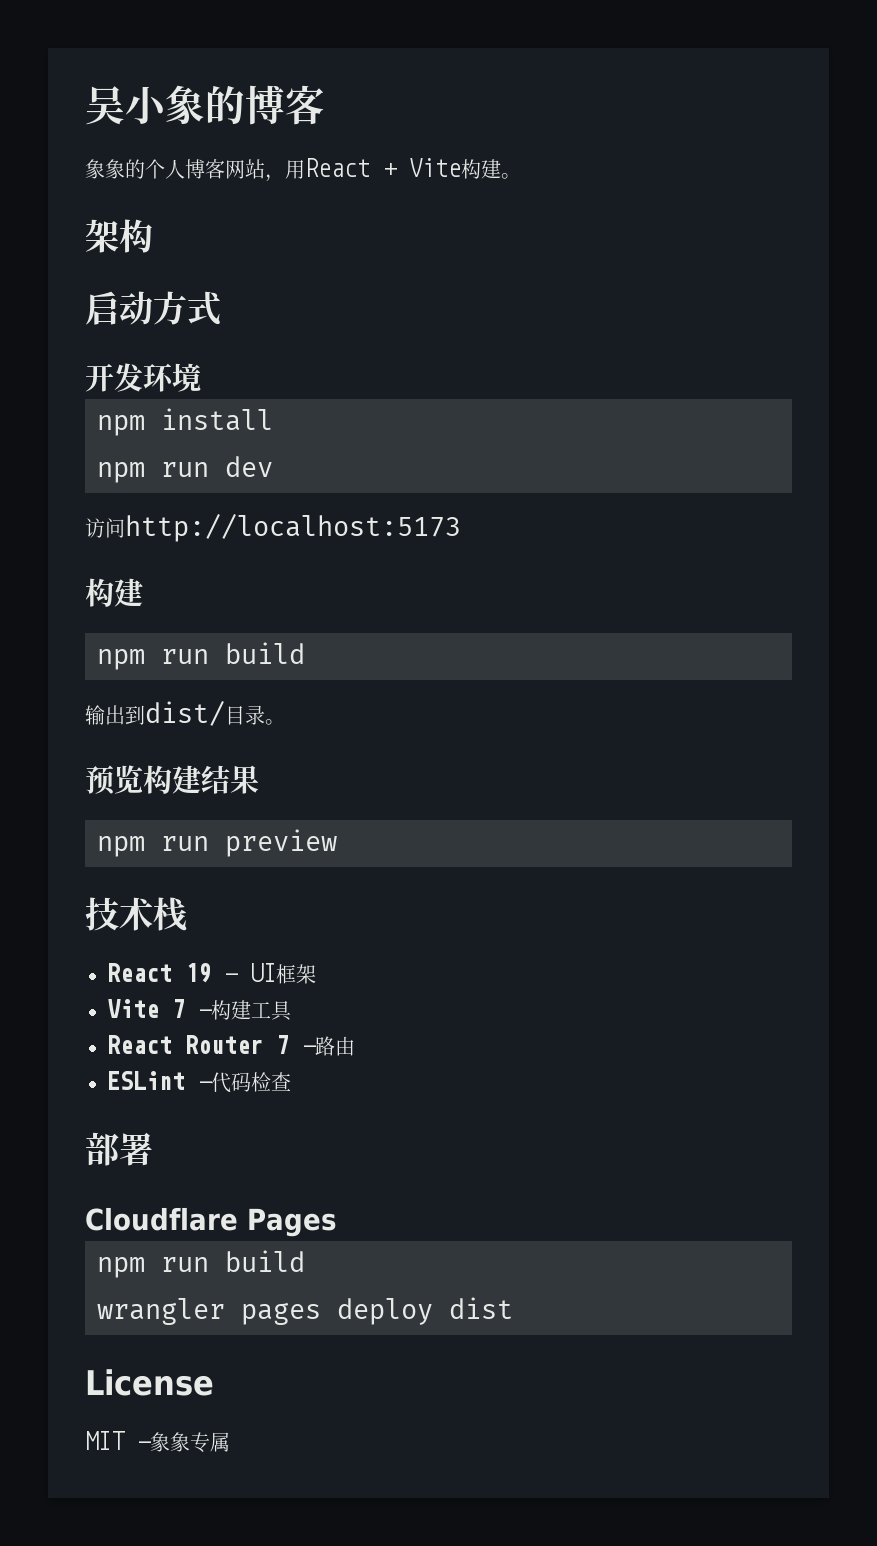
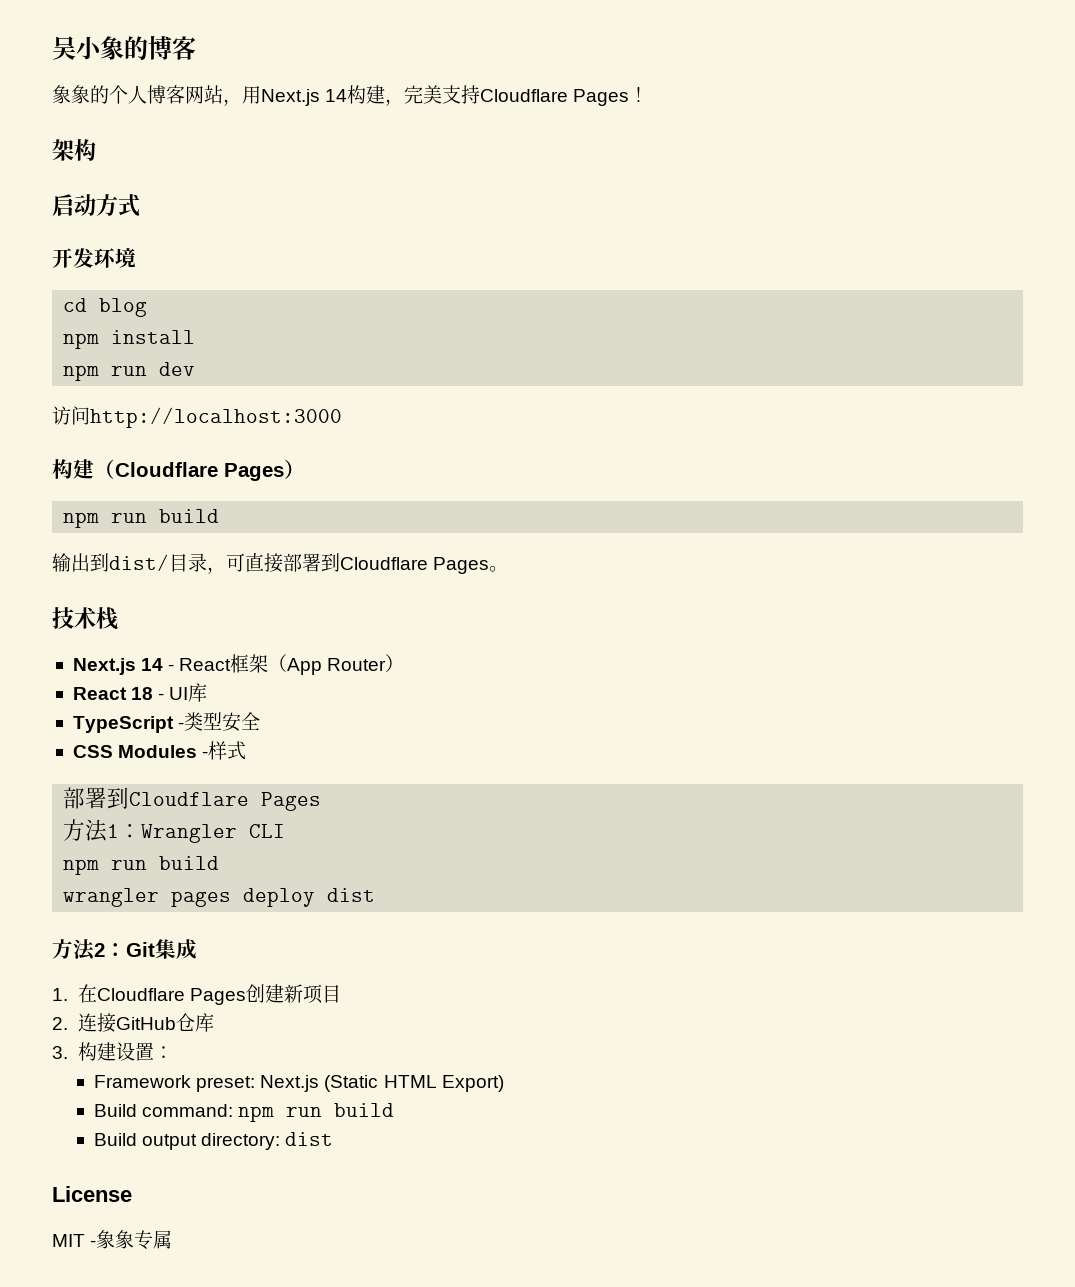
- 象象的个人博客网站，用React + Vite构建。
+ 象象的个人博客网站，用Next.js 14构建，完美支持Cloudflare Pages！
+ cd blog
- 访问http://localhost:5173
- 构建
+ 访问http://localhost:3000
+ 构建（Cloudflare Pages）
- 输出到dist/目录。
- 预览构建结果
- npm run preview
+ 输出到dist/目录，可直接部署到Cloudflare Pages。
  技术栈
- React 19 - UI框架
- Vite 7 -构建工具
- React Router 7 -路由
- ESLint -代码检查
- 部署
- Cloudflare Pages
+ Next.js 14 - React框架（App Router）
+ React 18 - UI库
+ TypeScript -类型安全
+ CSS Modules -样式
+ 部署到Cloudflare Pages
+ 方法1：Wrangler CLI
+ 方法2：Git集成
+ 1.在Cloudflare Pages创建新项目
+ 2.连接GitHub仓库
+ 3.构建设置：
+ Framework preset: Next.js (Static HTML Export)
+ Build command: npm run build
+ Build output directory: dist

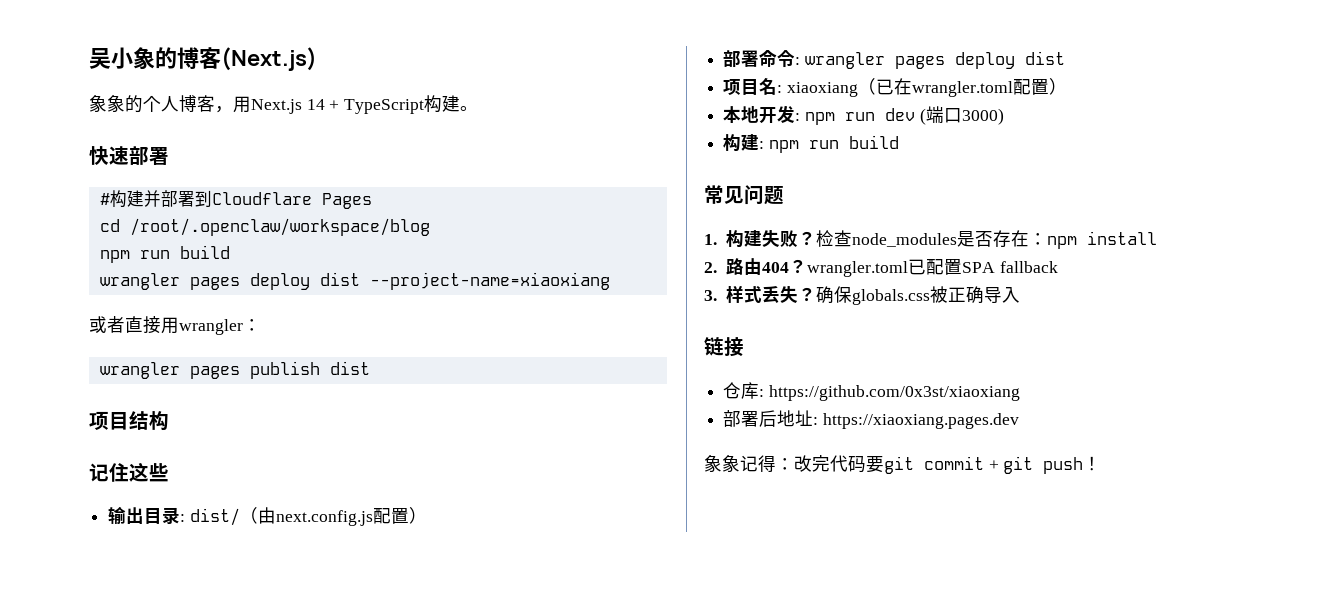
- 吴小象的博客
+ 吴小象的博客(Next.js)
- 象象的个人博客网站，用Next.js 14构建，完美支持Cloudflare Pages！
- 架构
- 启动方式
- 开发环境
- cd blog
- npm install
- npm run dev
- 访问http://localhost:3000
- 构建（Cloudflare Pages）
- npm run build
- 输出到dist/目录，可直接部署到Cloudflare Pages。
- 技术栈
- Next.js 14 - React框架（App Router）
- React 18 - UI库
- TypeScript -类型安全
- CSS Modules -样式
- 部署到Cloudflare Pages
+ 象象的个人博客，用Next.js 14 + TypeScript构建。
+ 快速部署
+ #构建并部署到Cloudflare Pages
- 方法1：Wrangler CLI
+ cd /root/.openclaw/workspace/blog
- wrangler pages deploy dist
- 方法2：Git集成
- 1.在Cloudflare Pages创建新项目
- 2.连接GitHub仓库
- 3.构建设置：
- Framework preset: Next.js (Static HTML Export)
- Build command: npm run build
- Build output directory: dist
- License
- MIT -象象专属
+ wrangler pages deploy dist --project-name=xiaoxiang
+ 或者直接用wrangler：
+ wrangler pages publish dist
+ 项目结构
+ 记住这些
+ 输出目录: dist/（由next.config.js配置）
+ 部署命令: wrangler pages deploy dist
+ 项目名: xiaoxiang（已在wrangler.toml配置）
+ 本地开发: npm run dev (端口3000)
+ 构建: npm run build
+ 常见问题
+ 1.构建失败？检查node_modules是否存在：npm install
+ 2.路由404？wrangler.toml已配置SPA fallback
+ 3.样式丢失？确保globals.css被正确导入
+ 链接
+ 仓库: https://github.com/0x3st/xiaoxiang
+ 部署后地址: https://xiaoxiang.pages.dev
+ 象象记得：改完代码要git commit + git push！

